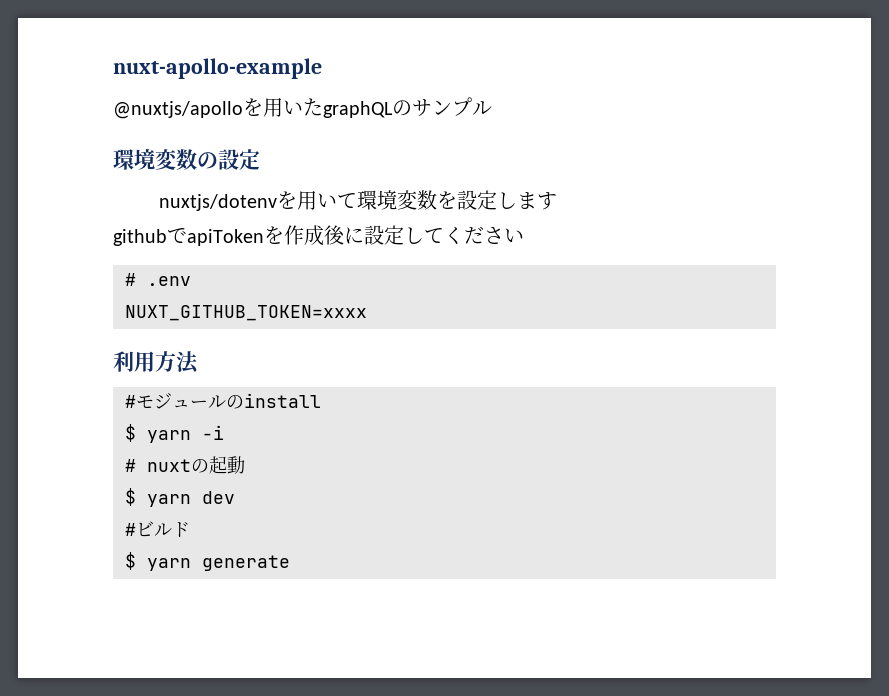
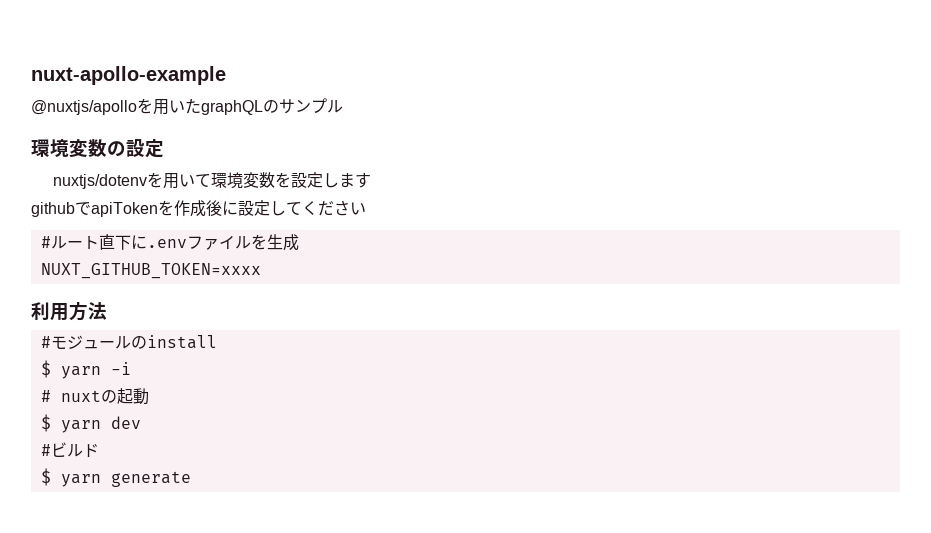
- # .env
+ #ルート直下に.envファイルを生成

